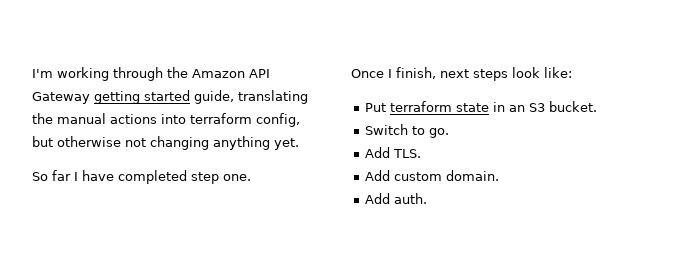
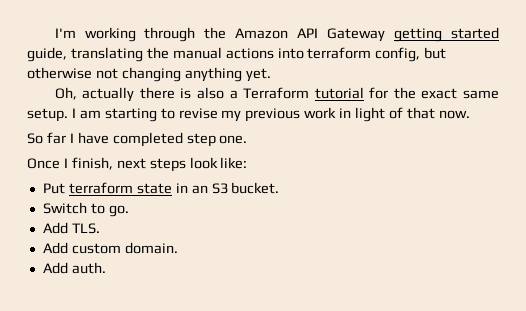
+ Oh, actually there is also a Terraform tutorial for the exact same setup. I am starting to revise my previous work in light of that now.

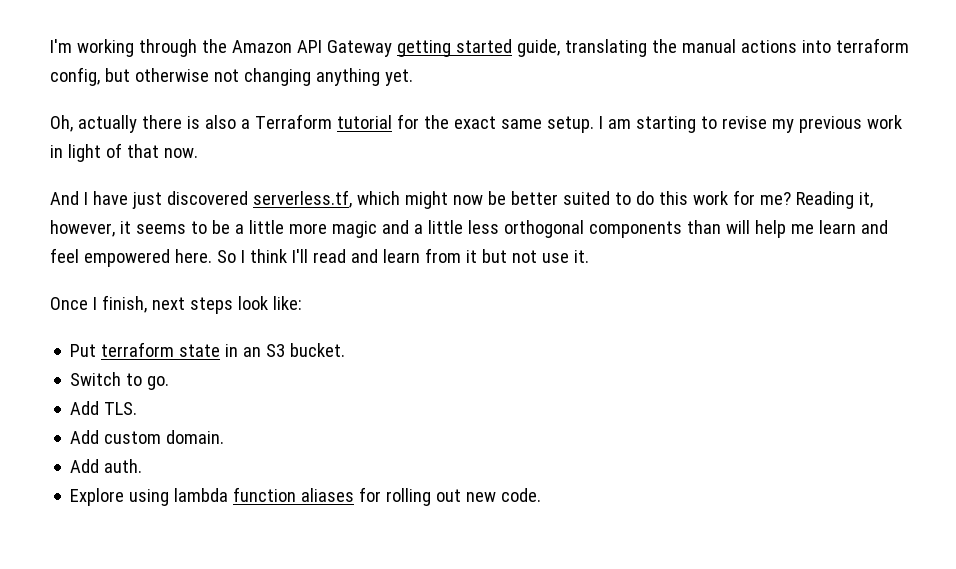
- So far I have completed step one.
+ And I have just discovered serverless.tf, which might now be better suited to do this work for me? Reading it, however, it seems to be a little more magic and a little less orthogonal components than will help me learn and feel empowered here. So I think I'll read and learn from it but not use it.
+ Explore using lambda function aliases for rolling out new code.

